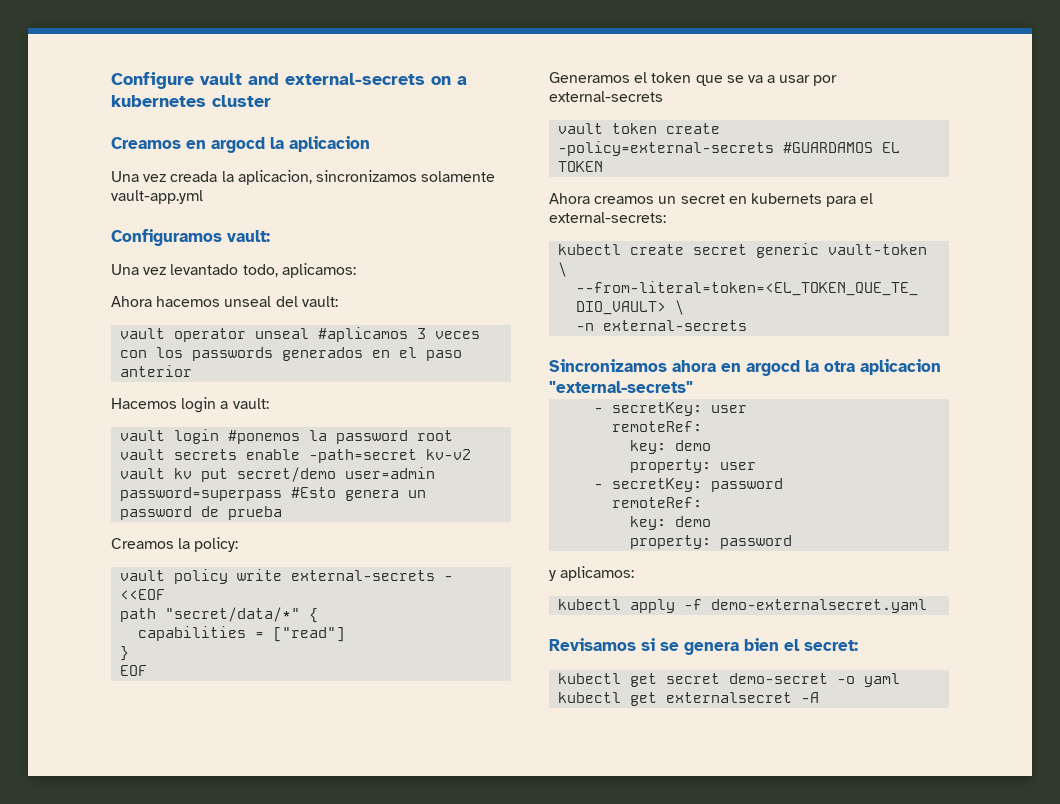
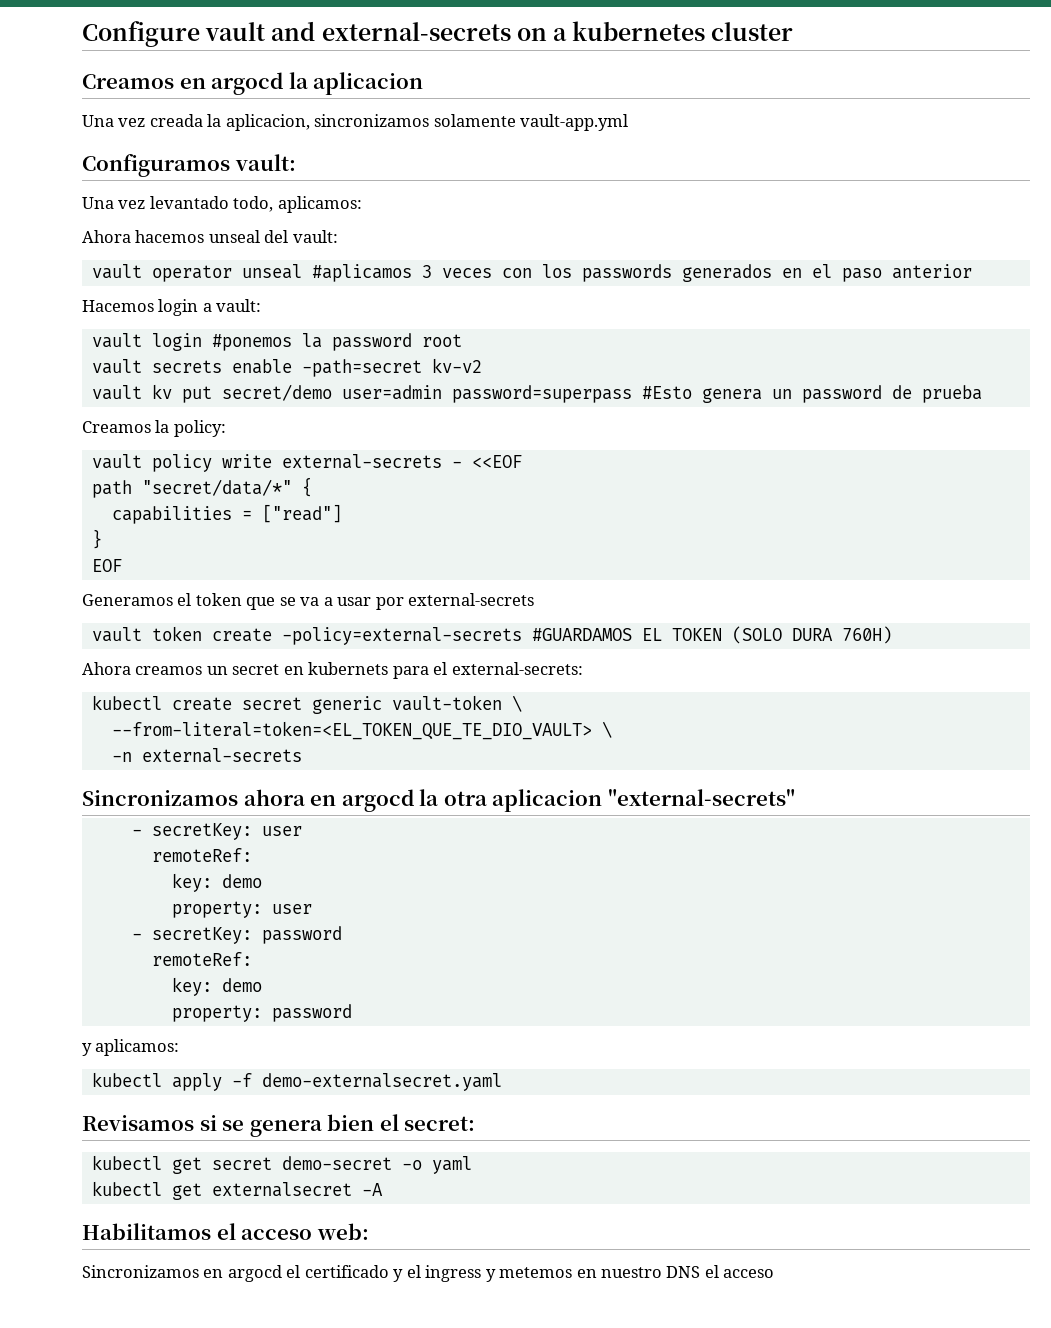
- vault token create -policy=external-secrets #GUARDAMOS EL TOKEN
+ vault token create -policy=external-secrets #GUARDAMOS EL TOKEN (SOLO DURA 760H)
+ Habilitamos el acceso web:
+ Sincronizamos en argocd el certificado y el ingress y metemos en nuestro DNS el acceso

